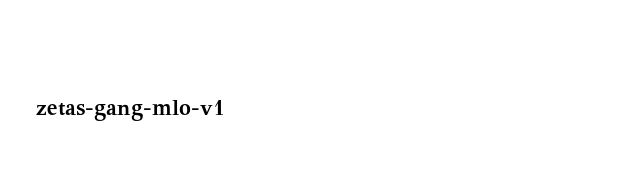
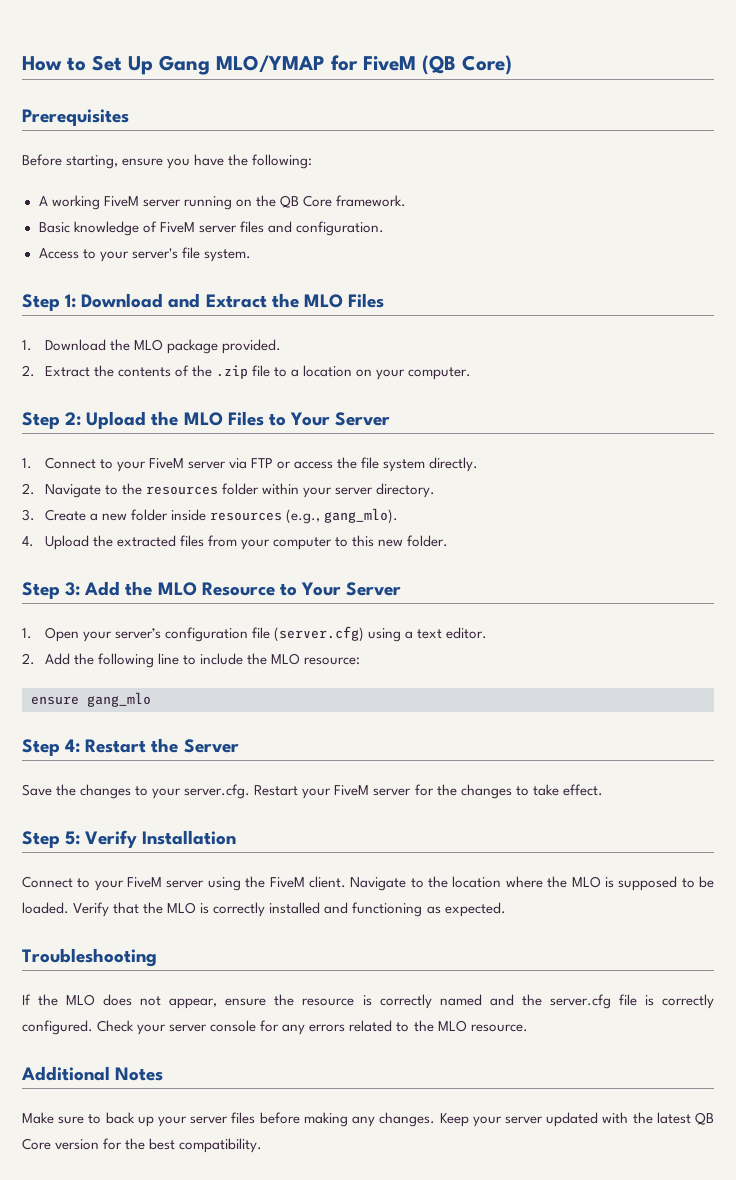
- zetas-gang-mlo-v1
+ How to Set Up Gang MLO/YMAP for FiveM (QB Core)
+ Prerequisites
+ Before starting, ensure you have the following:
+ A working FiveM server running on the QB Core framework.
+ Basic knowledge of FiveM server files and configuration.
+ Access to your server's file system.
+ Step 1: Download and Extract the MLO Files
+ 1. Download the MLO package provided.
+ 2. Extract the contents of the .zip file to a location on your computer.
+ Step 2: Upload the MLO Files to Your Server
+ 1. Connect to your FiveM server via FTP or access the file system directly.
+ 2. Navigate to the resources folder within your server directory.
+ 3. Create a new folder inside resources (e.g., gang_mlo).
+ 4. Upload the extracted files from your computer to this new folder.
+ Step 3: Add the MLO Resource to Your Server
+ 1. Open your server’s configuration file (server.cfg) using a text editor.
+ 2. Add the following line to include the MLO resource:
+ ensure gang_mlo
+ Step 4: Restart the Server
+ Save the changes to your server.cfg. Restart your FiveM server for the changes to take effect.
+ Step 5: Verify Installation
+ Connect to your FiveM server using the FiveM client. Navigate to the location where the MLO is supposed to be loaded. Verify that the MLO is correctly installed and functioning as expected.
+ Troubleshooting
+ If the MLO does not appear, ensure the resource is correctly named and the server.cfg file is correctly configured. Check your server console for any errors related to the MLO resource.
+ Additional Notes
+ Make sure to back up your server files before making any changes. Keep your server updated with the latest QB Core version for the best compatibility.

